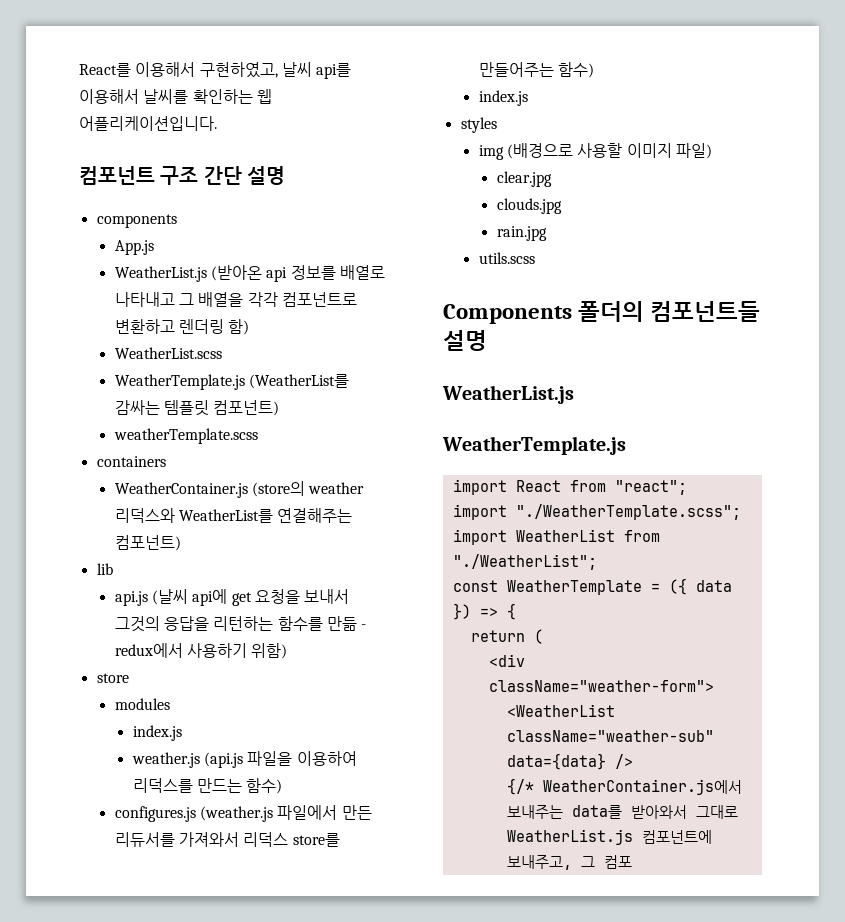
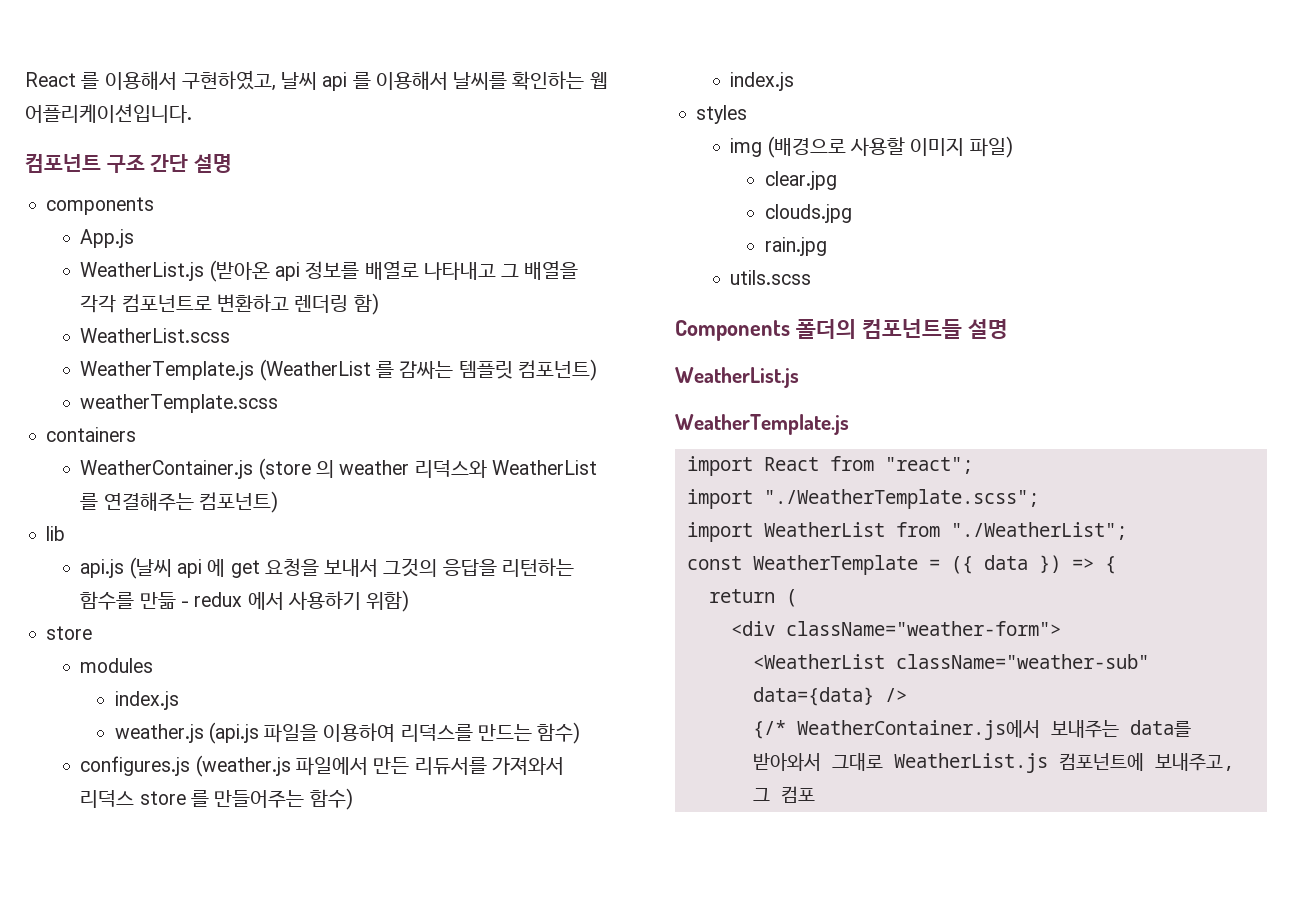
- React를 이용해서 구현하였고, 날씨 api를 이용해서 날씨를 확인하는 웹 어플리케이션입니다.
+ React 를 이용해서 구현하였고, 날씨 api 를 이용해서 날씨를 확인하는 웹 어플리케이션입니다.
- WeatherTemplate.js (WeatherList를 감싸는 템플릿 컴포넌트)
+ WeatherTemplate.js (WeatherList 를 감싸는 템플릿 컴포넌트)
- WeatherContainer.js (store의 weather 리덕스와 WeatherList를 연결해주는 컴포넌트)
+ WeatherContainer.js (store 의 weather 리덕스와 WeatherList 를 연결해주는 컴포넌트)
- api.js (날씨 api에 get 요청을 보내서 그것의 응답을 리턴하는 함수를 만듦 - redux에서 사용하기 위함)
+ api.js (날씨 api 에 get 요청을 보내서 그것의 응답을 리턴하는 함수를 만듦 - redux 에서 사용하기 위함)
- configures.js (weather.js 파일에서 만든 리듀서를 가져와서 리덕스 store를 만들어주는 함수)
+ configures.js (weather.js 파일에서 만든 리듀서를 가져와서 리덕스 store 를 만들어주는 함수)

